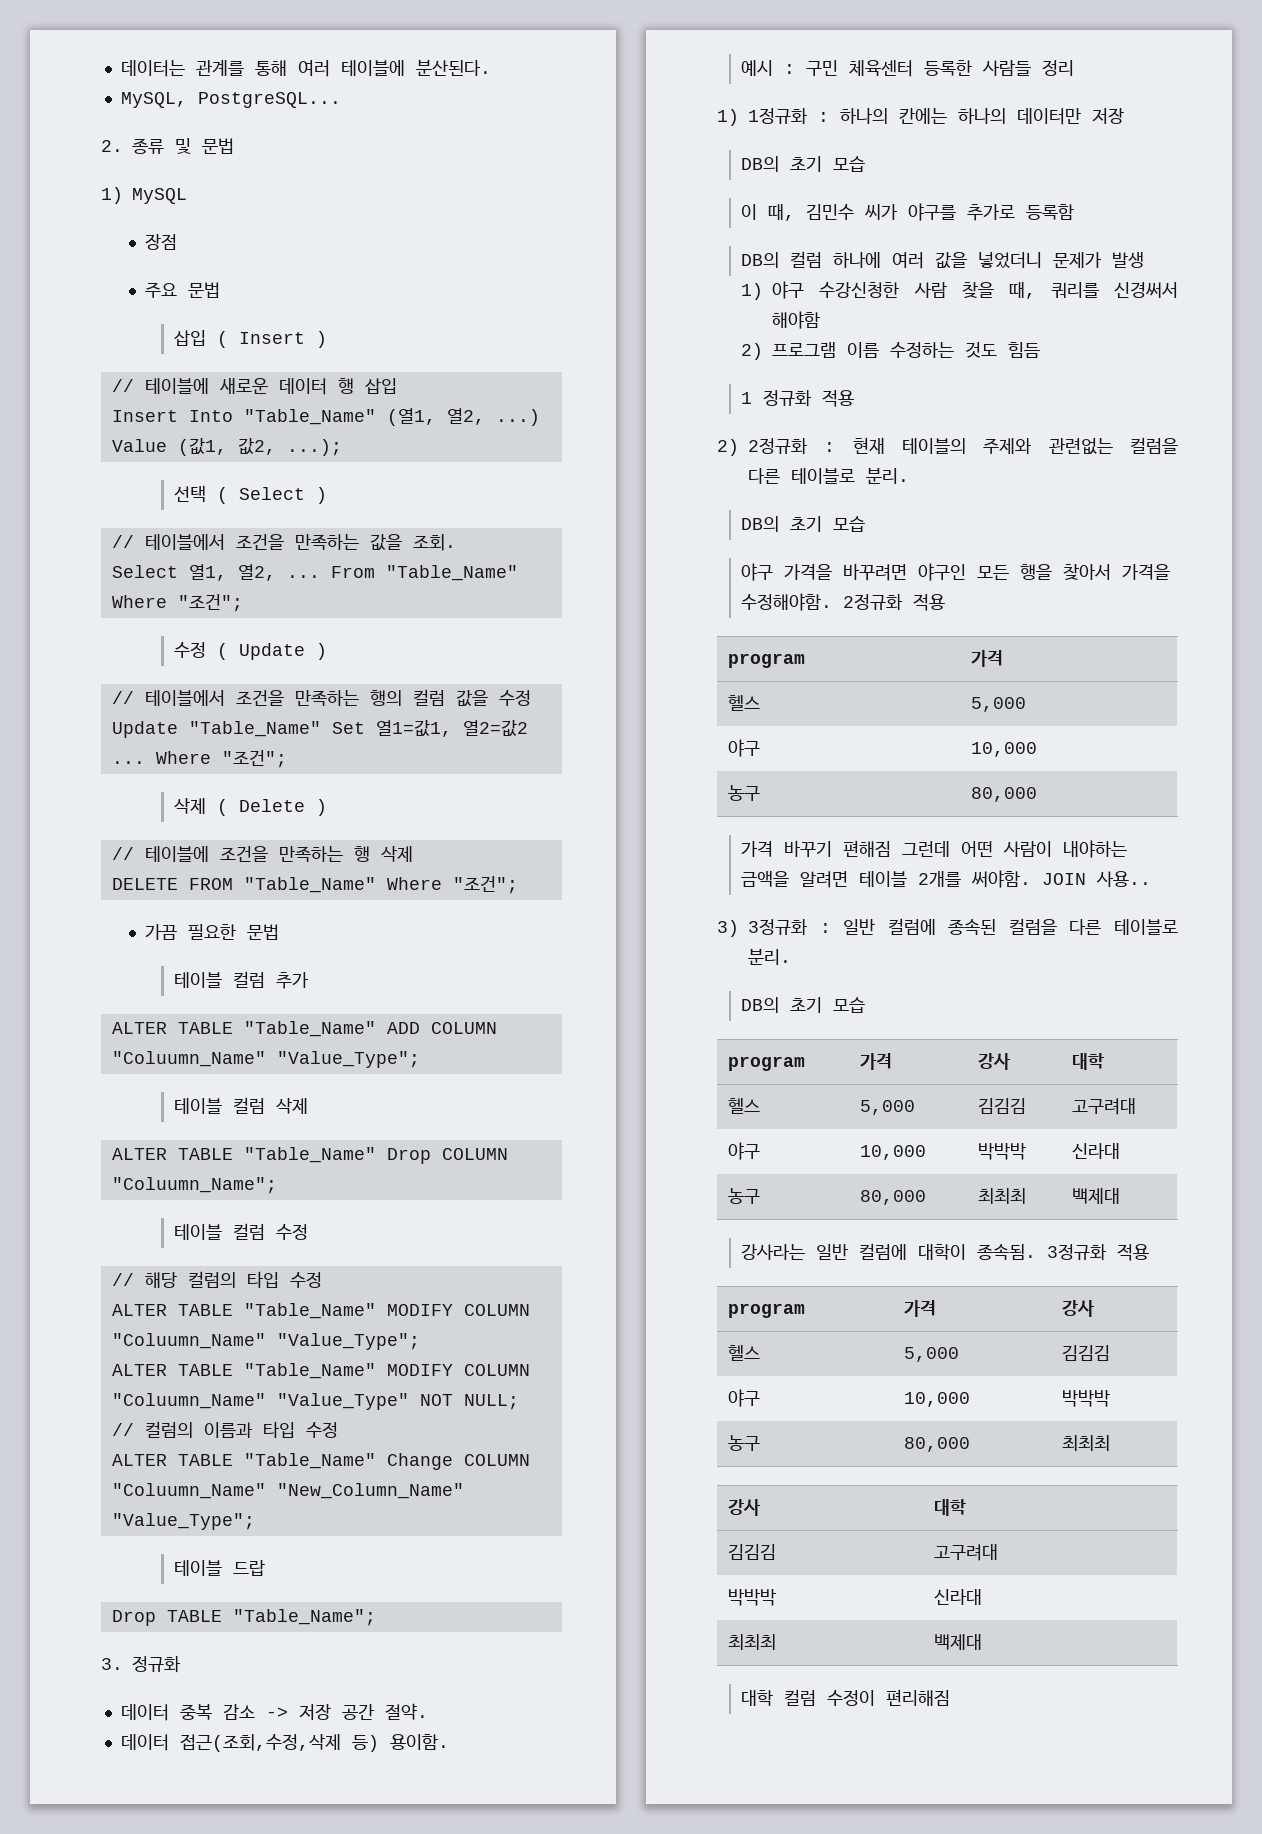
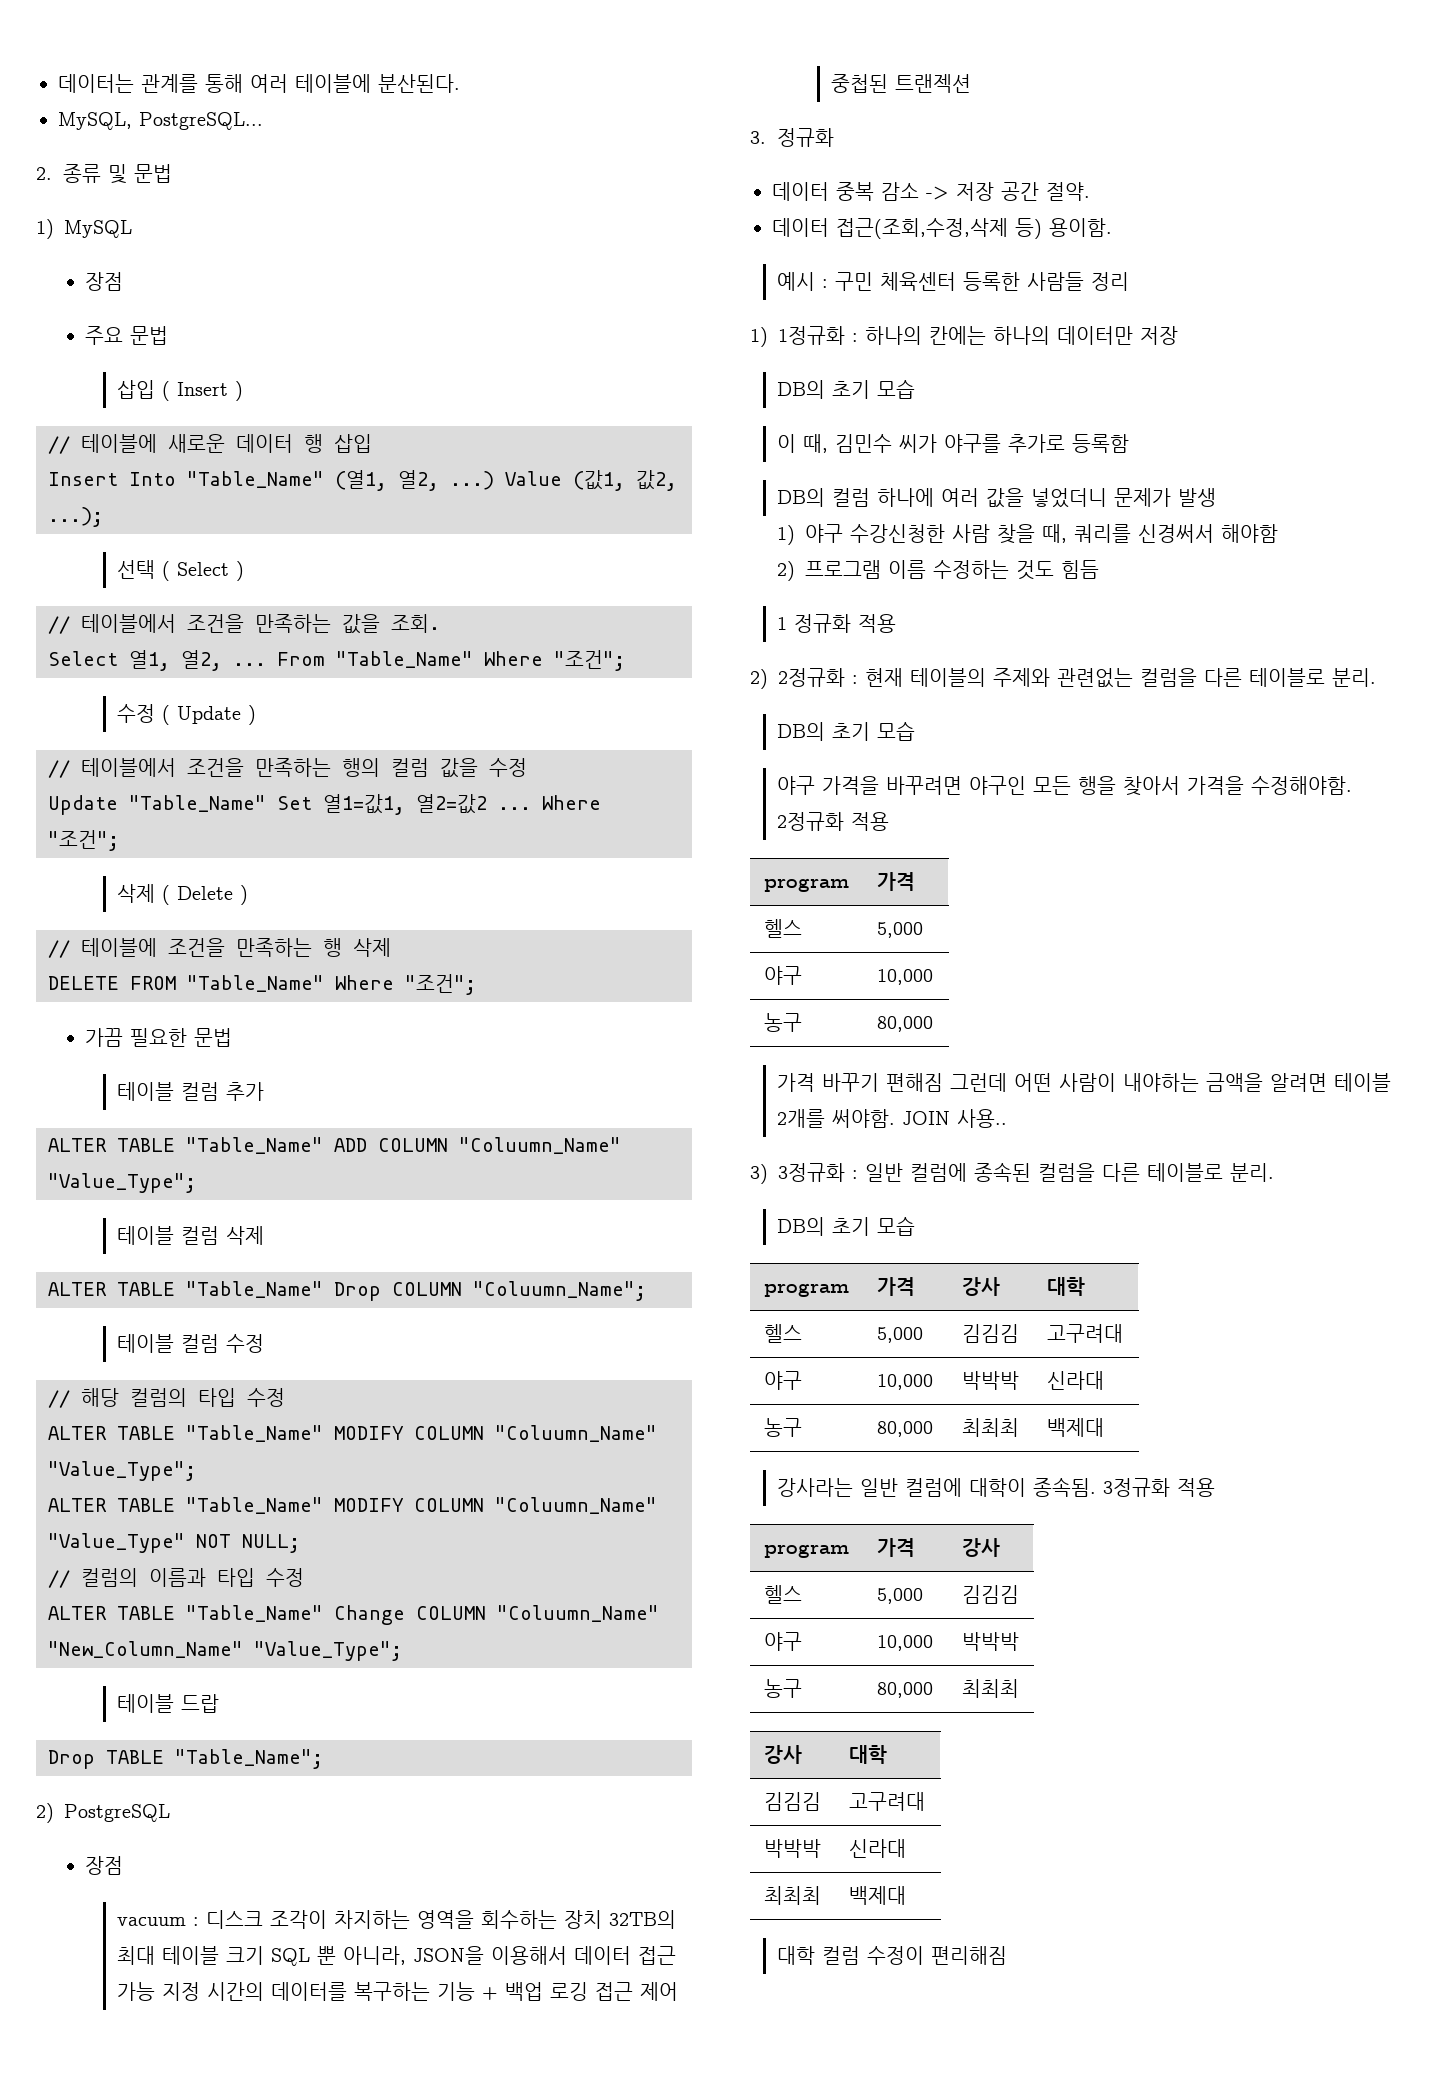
+ 2) PostgreSQL
+ 장점
+ vacuum : 디스크 조각이 차지하는 영역을 회수하는 장치 32TB의 최대 테이블 크기 SQL 뿐 아니라, JSON을 이용해서 데이터 접근 가능 지정 시간의 데이터를 복구하는 기능 + 백업 로깅 접근 제어 중첩된 트랜젝션

